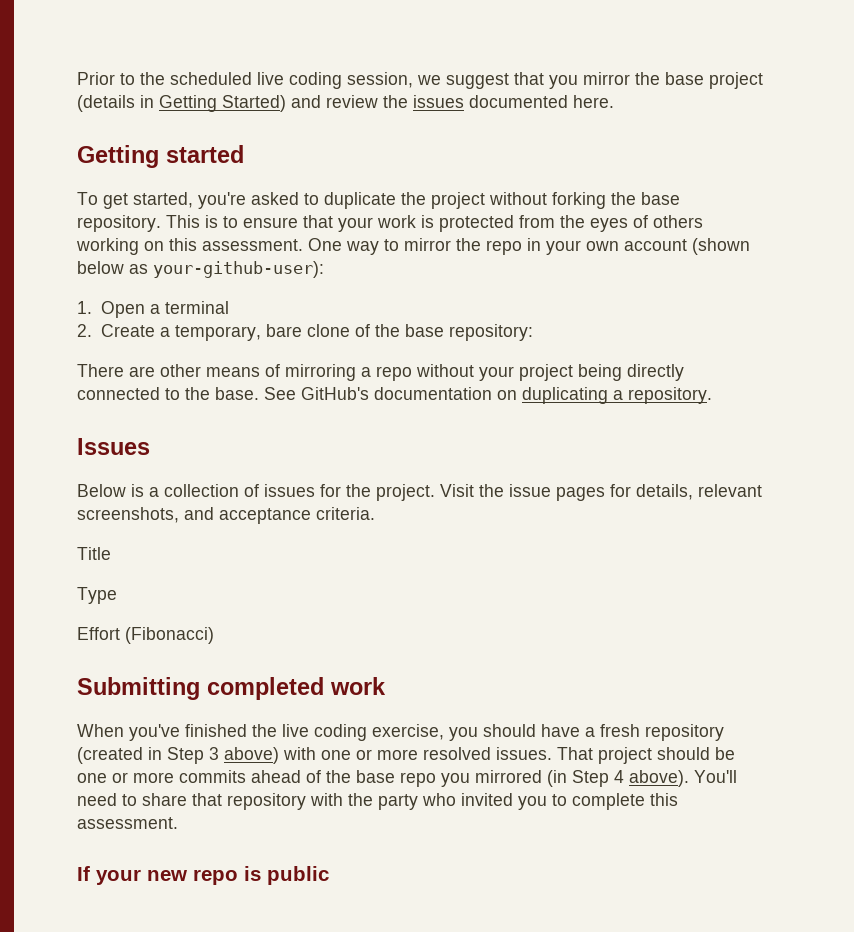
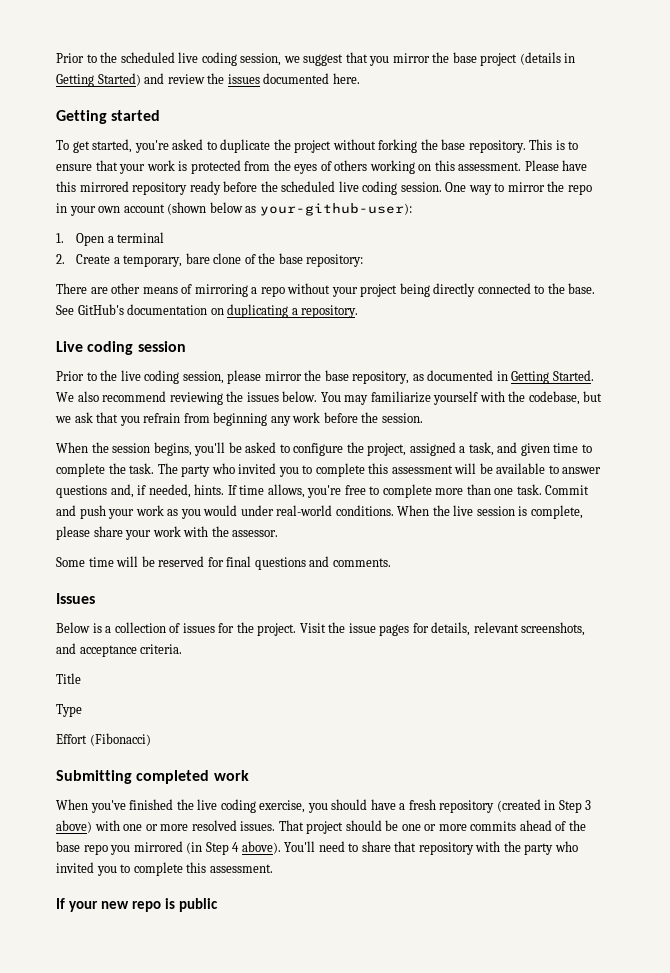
+ Please have this mirrored repository ready before the scheduled live coding session.
+ Live coding session
+ Prior to the live coding session, please mirror the base repository, as documented in Getting Started. We also recommend reviewing the issues below. You may familiarize yourself with the codebase, but we ask that you refrain from beginning any work before the session.
+ When the session begins, you'll be asked to configure the project, assigned a task, and given time to complete the task. The party who invited you to complete this assessment will be available to answer questions and, if needed, hints. If time allows, you're free to complete more than one task. Commit and push your work as you would under real-world conditions. When the live session is complete, please share your work with the assessor.
+ Some time will be reserved for final questions and comments.

